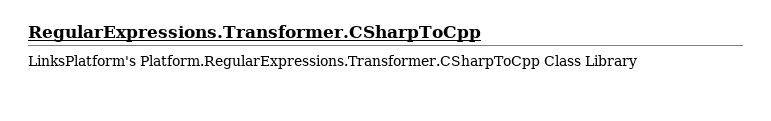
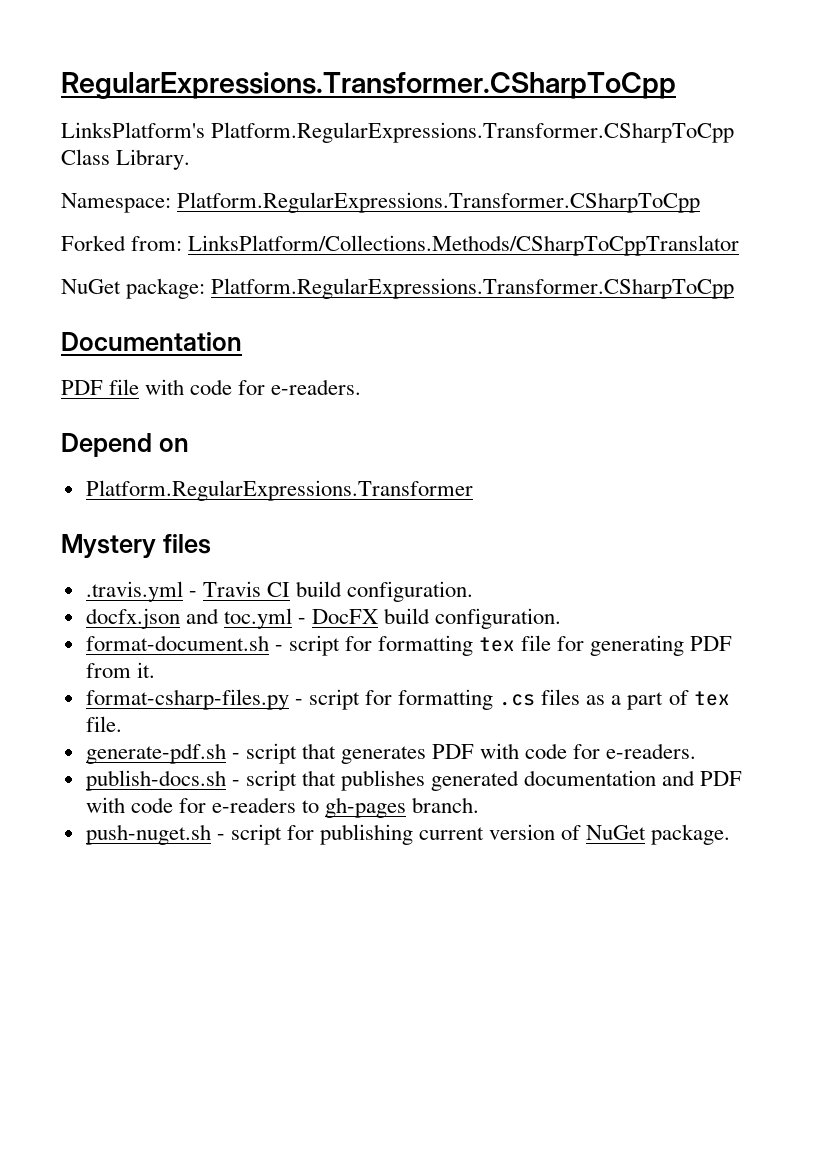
- LinksPlatform's Platform.RegularExpressions.Transformer.CSharpToCpp Class Library
+ LinksPlatform's Platform.RegularExpressions.Transformer.CSharpToCpp Class Library.
+ Namespace: Platform.RegularExpressions.Transformer.CSharpToCpp
+ Forked from: LinksPlatform/Collections.Methods/CSharpToCppTranslator
+ NuGet package: Platform.RegularExpressions.Transformer.CSharpToCpp
+ Documentation
+ PDF file with code for e-readers.
+ Depend on
+ Platform.RegularExpressions.Transformer
+ Mystery files
+ .travis.yml - Travis CI build configuration.
+ docfx.json and toc.yml - DocFX build configuration.
+ format-document.sh - script for formatting tex file for generating PDF from it.
+ format-csharp-files.py - script for formatting .cs files as a part of tex file.
+ generate-pdf.sh - script that generates PDF with code for e-readers.
+ publish-docs.sh - script that publishes generated documentation and PDF with code for e-readers to gh-pages branch.
+ push-nuget.sh - script for publishing current version of NuGet package.

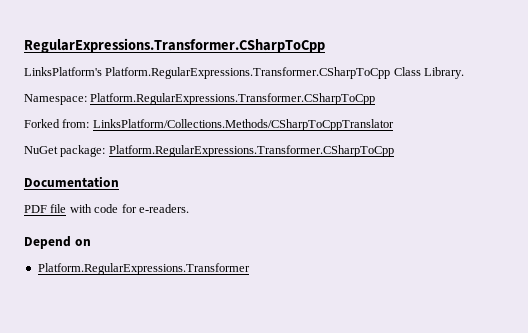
- Mystery files
- .travis.yml - Travis CI build configuration.
- docfx.json and toc.yml - DocFX build configuration.
- format-document.sh - script for formatting tex file for generating PDF from it.
- format-csharp-files.py - script for formatting .cs files as a part of tex file.
- generate-pdf.sh - script that generates PDF with code for e-readers.
- publish-docs.sh - script that publishes generated documentation and PDF with code for e-readers to gh-pages branch.
- push-nuget.sh - script for publishing current version of NuGet package.

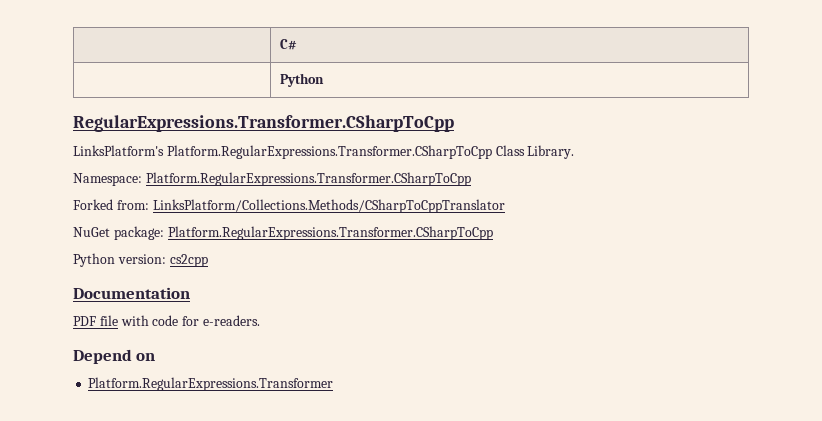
+ | C#
+ | Python
+ Python version: cs2cpp

